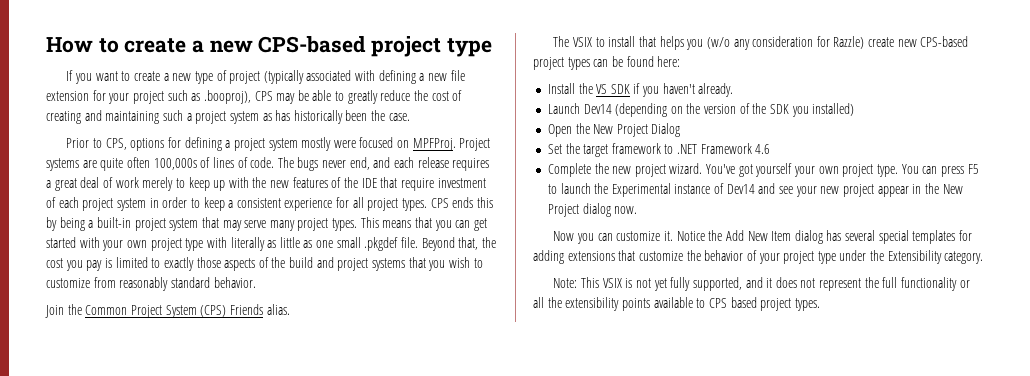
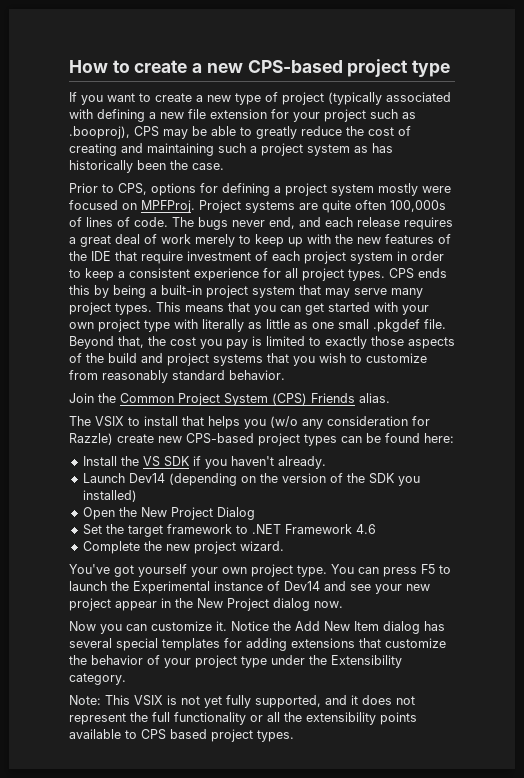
- Complete the new project wizard. You've got yourself your own project type.
+ Complete the new project wizard.
+ You've got yourself your own project type.

